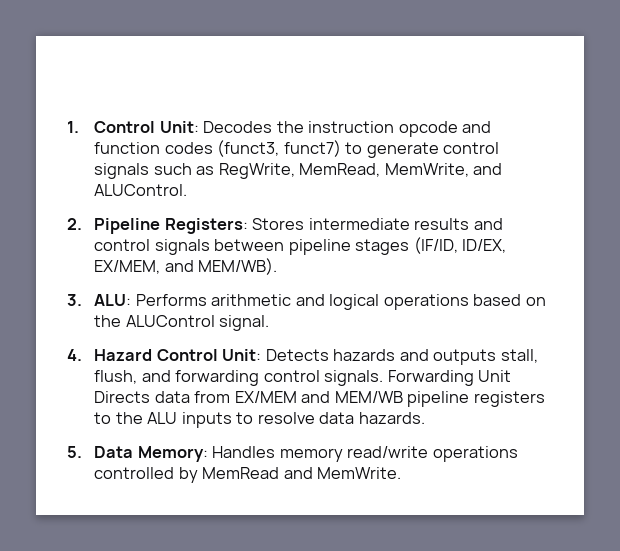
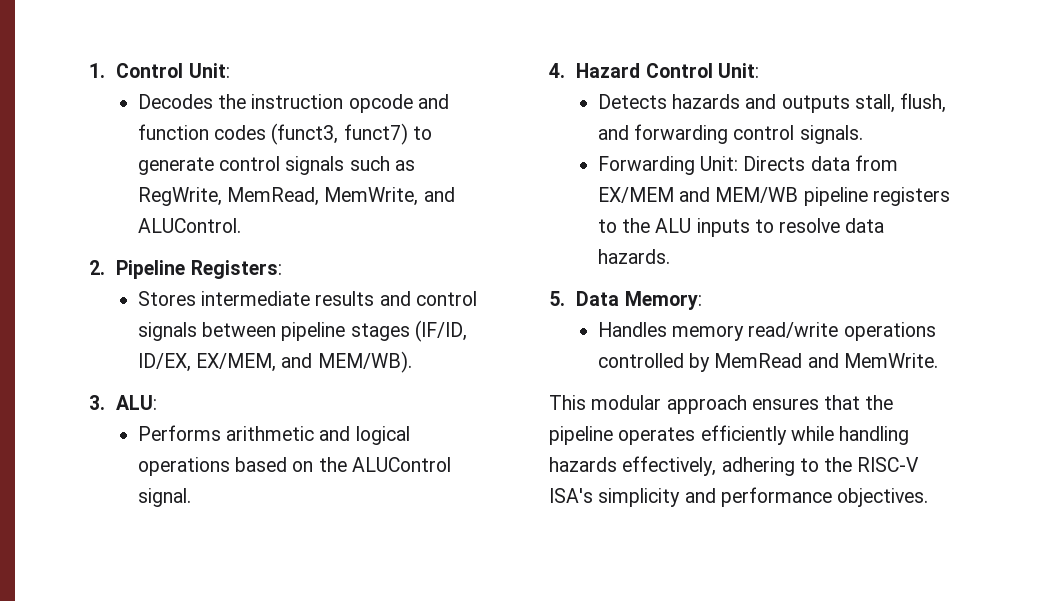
- 1. Control Unit: Decodes the instruction opcode and function codes (funct3, funct7) to generate control signals such as RegWrite, MemRead, MemWrite, and ALUControl.
+ 1. Control Unit:
+ Decodes the instruction opcode and function codes (funct3, funct7) to generate control signals such as RegWrite, MemRead, MemWrite, and ALUControl.
- 2. Pipeline Registers: Stores intermediate results and control signals between pipeline stages (IF/ID, ID/EX, EX/MEM, and MEM/WB).
+ 2. Pipeline Registers:
+ Stores intermediate results and control signals between pipeline stages (IF/ID, ID/EX, EX/MEM, and MEM/WB).
- 3. ALU: Performs arithmetic and logical operations based on the ALUControl signal.
+ 3. ALU:
+ Performs arithmetic and logical operations based on the ALUControl signal.
- 4. Hazard Control Unit: Detects hazards and outputs stall, flush, and forwarding control signals. Forwarding Unit Directs data from EX/MEM and MEM/WB pipeline registers to the ALU inputs to resolve data hazards.
+ 4. Hazard Control Unit:
+ Detects hazards and outputs stall, flush, and forwarding control signals.
+ Forwarding Unit: Directs data from EX/MEM and MEM/WB pipeline registers to the ALU inputs to resolve data hazards.
- 5. Data Memory: Handles memory read/write operations controlled by MemRead and MemWrite.
+ 5. Data Memory:
+ Handles memory read/write operations controlled by MemRead and MemWrite.
+ This modular approach ensures that the pipeline operates efficiently while handling hazards effectively, adhering to the RISC-V ISA's simplicity and performance objectives.

